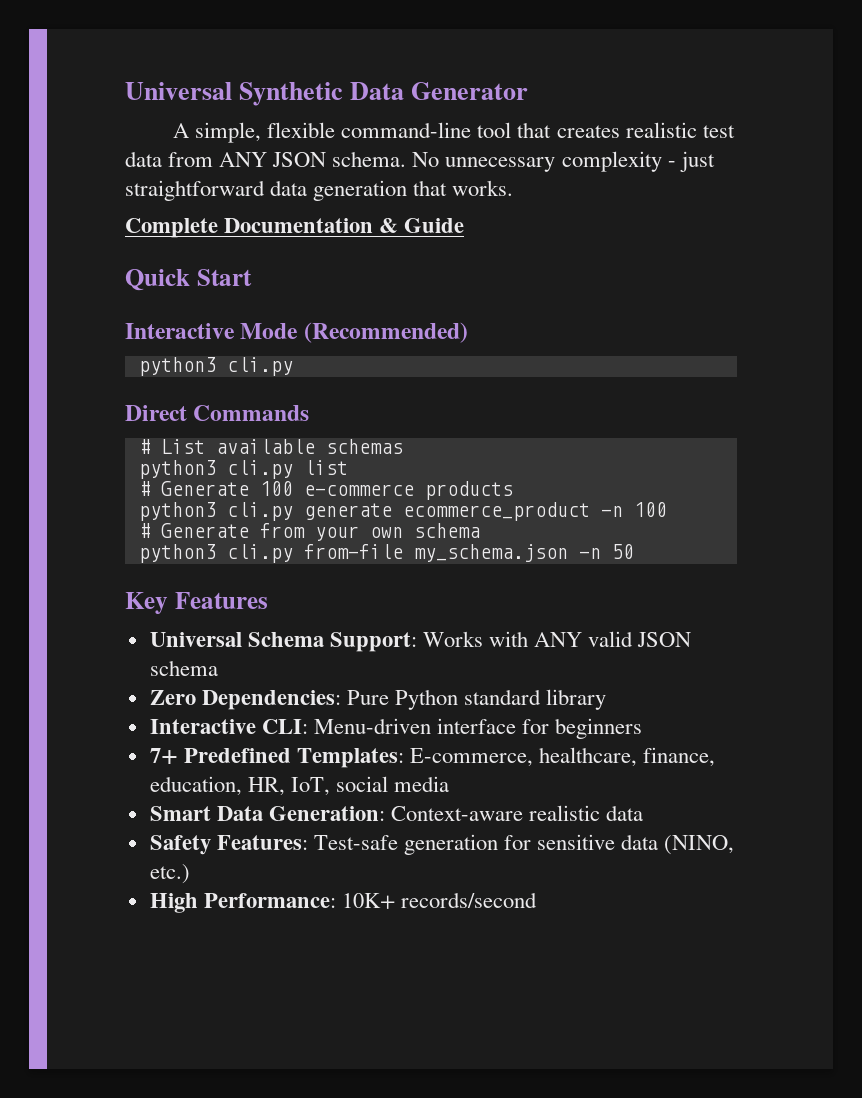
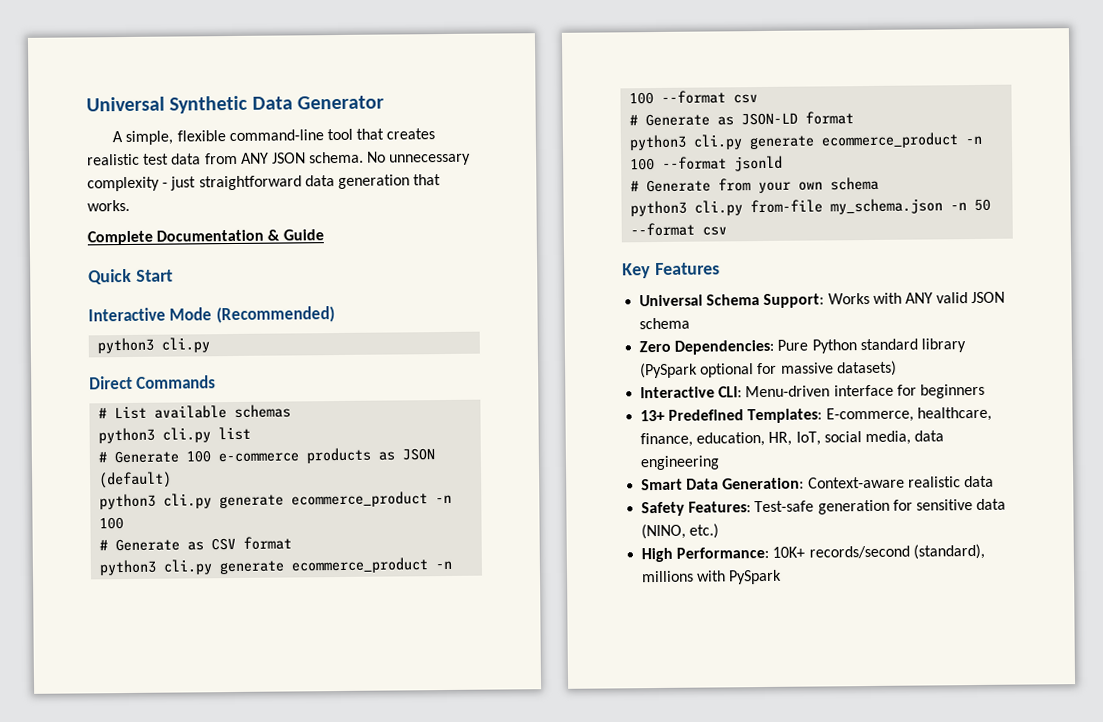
- # Generate 100 e-commerce products
+ # Generate 100 e-commerce products as JSON (default)
  python3 cli.py generate ecommerce_product -n 100
+ # Generate as CSV format
+ python3 cli.py generate ecommerce_product -n 100 --format csv
+ # Generate as JSON-LD format
+ python3 cli.py generate ecommerce_product -n 100 --format jsonld
- python3 cli.py from-file my_schema.json -n 50
+ python3 cli.py from-file my_schema.json -n 50 --format csv
- Zero Dependencies: Pure Python standard library
+ Zero Dependencies: Pure Python standard library (PySpark optional for massive datasets)
- 7+ Predefined Templates: E-commerce, healthcare, finance, education, HR, IoT, social media
+ 13+ Predefined Templates: E-commerce, healthcare, finance, education, HR, IoT, social media, data engineering
- High Performance: 10K+ records/second
+ High Performance: 10K+ records/second (standard), millions with PySpark

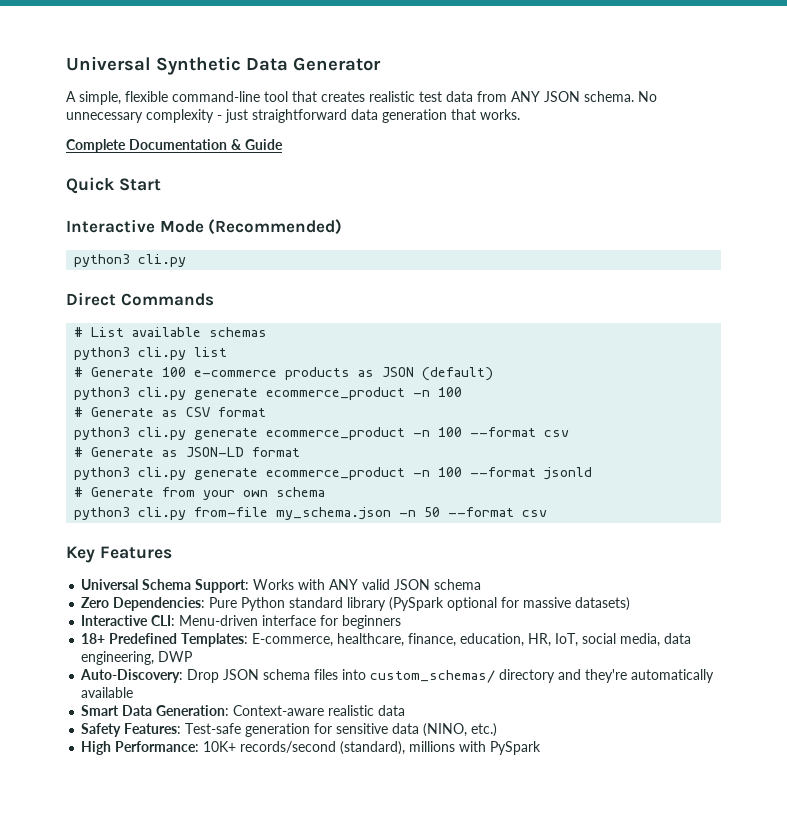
- 13+ Predefined Templates: E-commerce, healthcare, finance, education, HR, IoT, social media, data engineering
+ 18+ Predefined Templates: E-commerce, healthcare, finance, education, HR, IoT, social media, data engineering, DWP
+ Auto-Discovery: Drop JSON schema files into custom_schemas/ directory and they're automatically available

